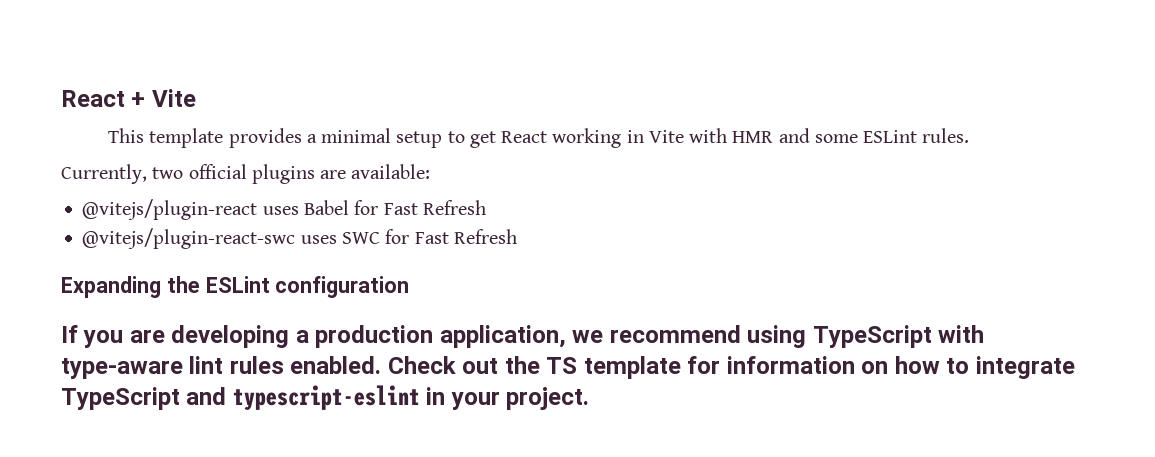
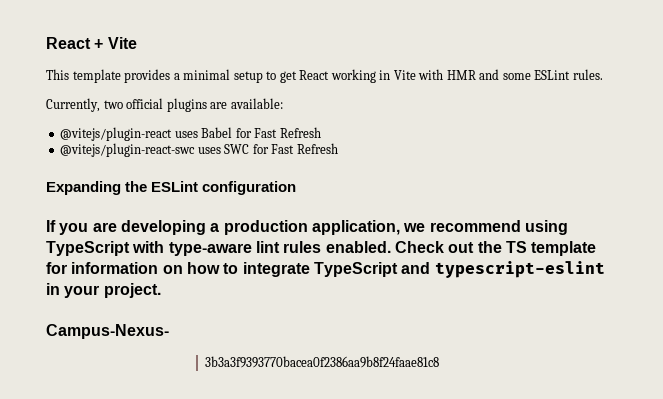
+ Campus-Nexus-
+ 3b3a3f9393770bacea0f2386aa9b8f24faae81c8

